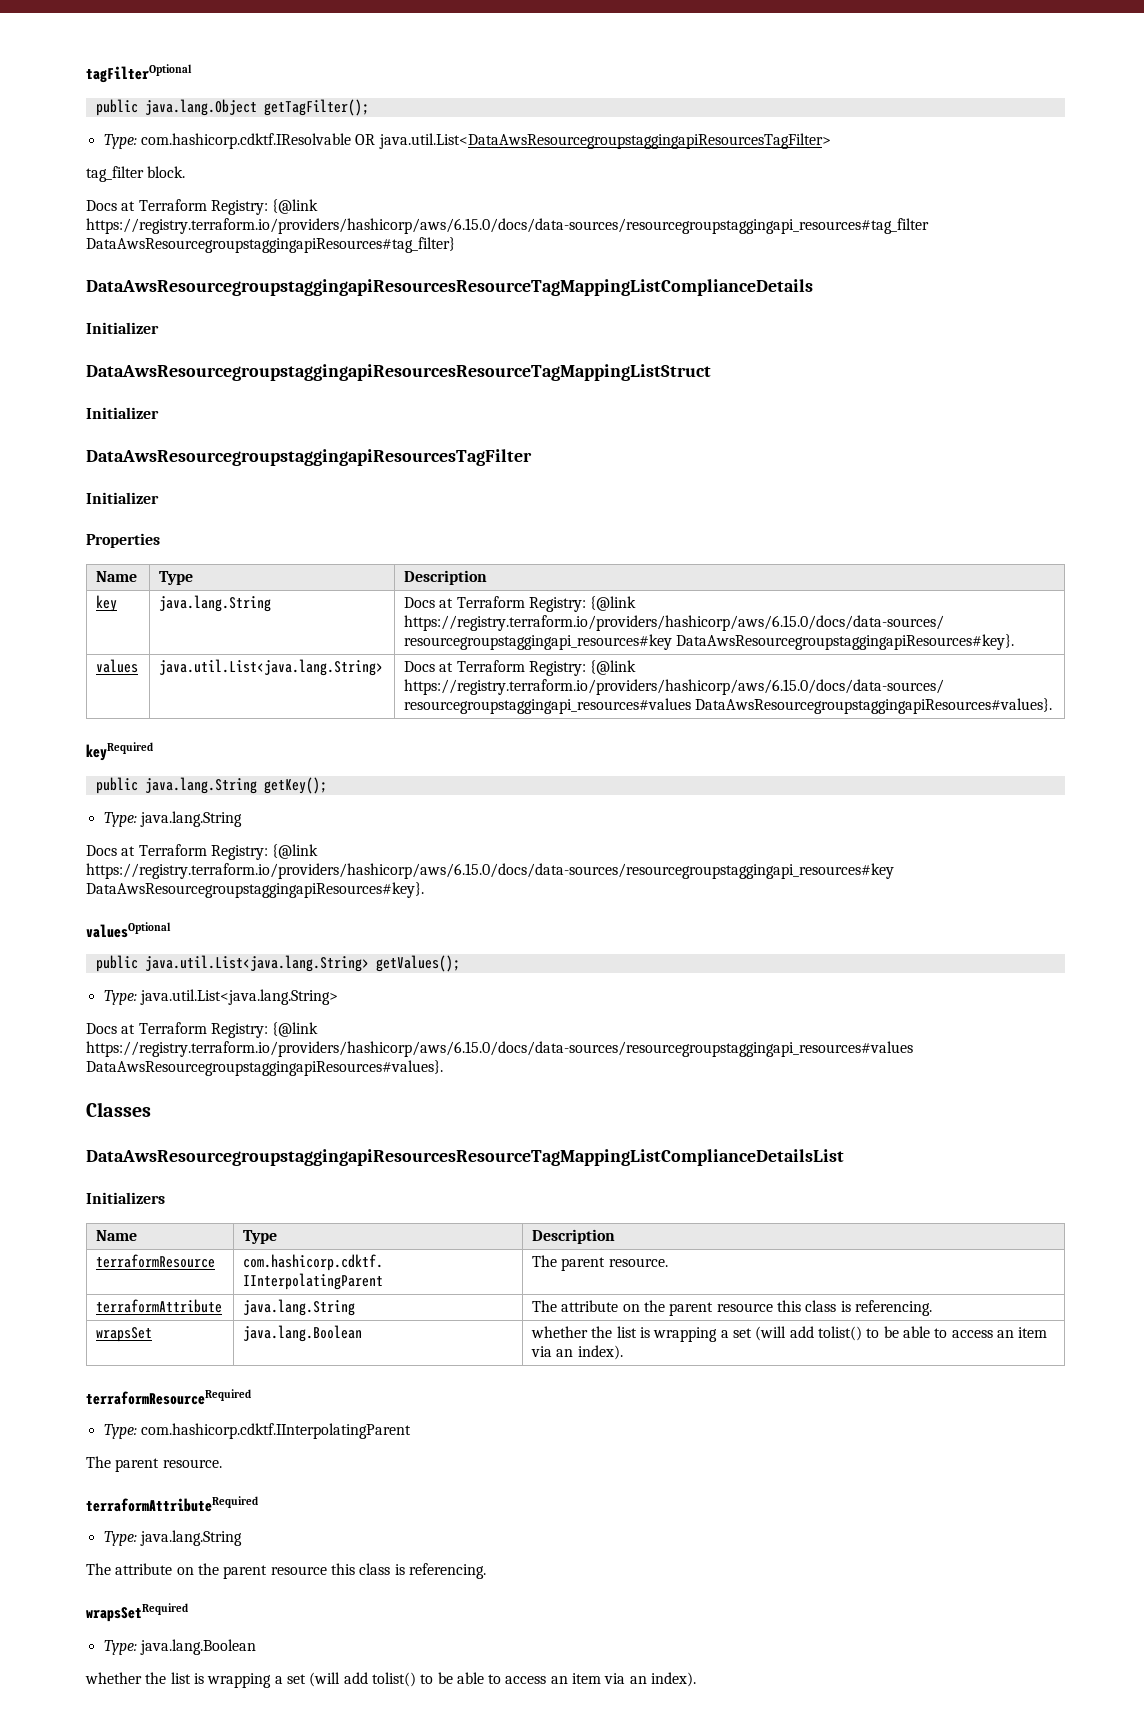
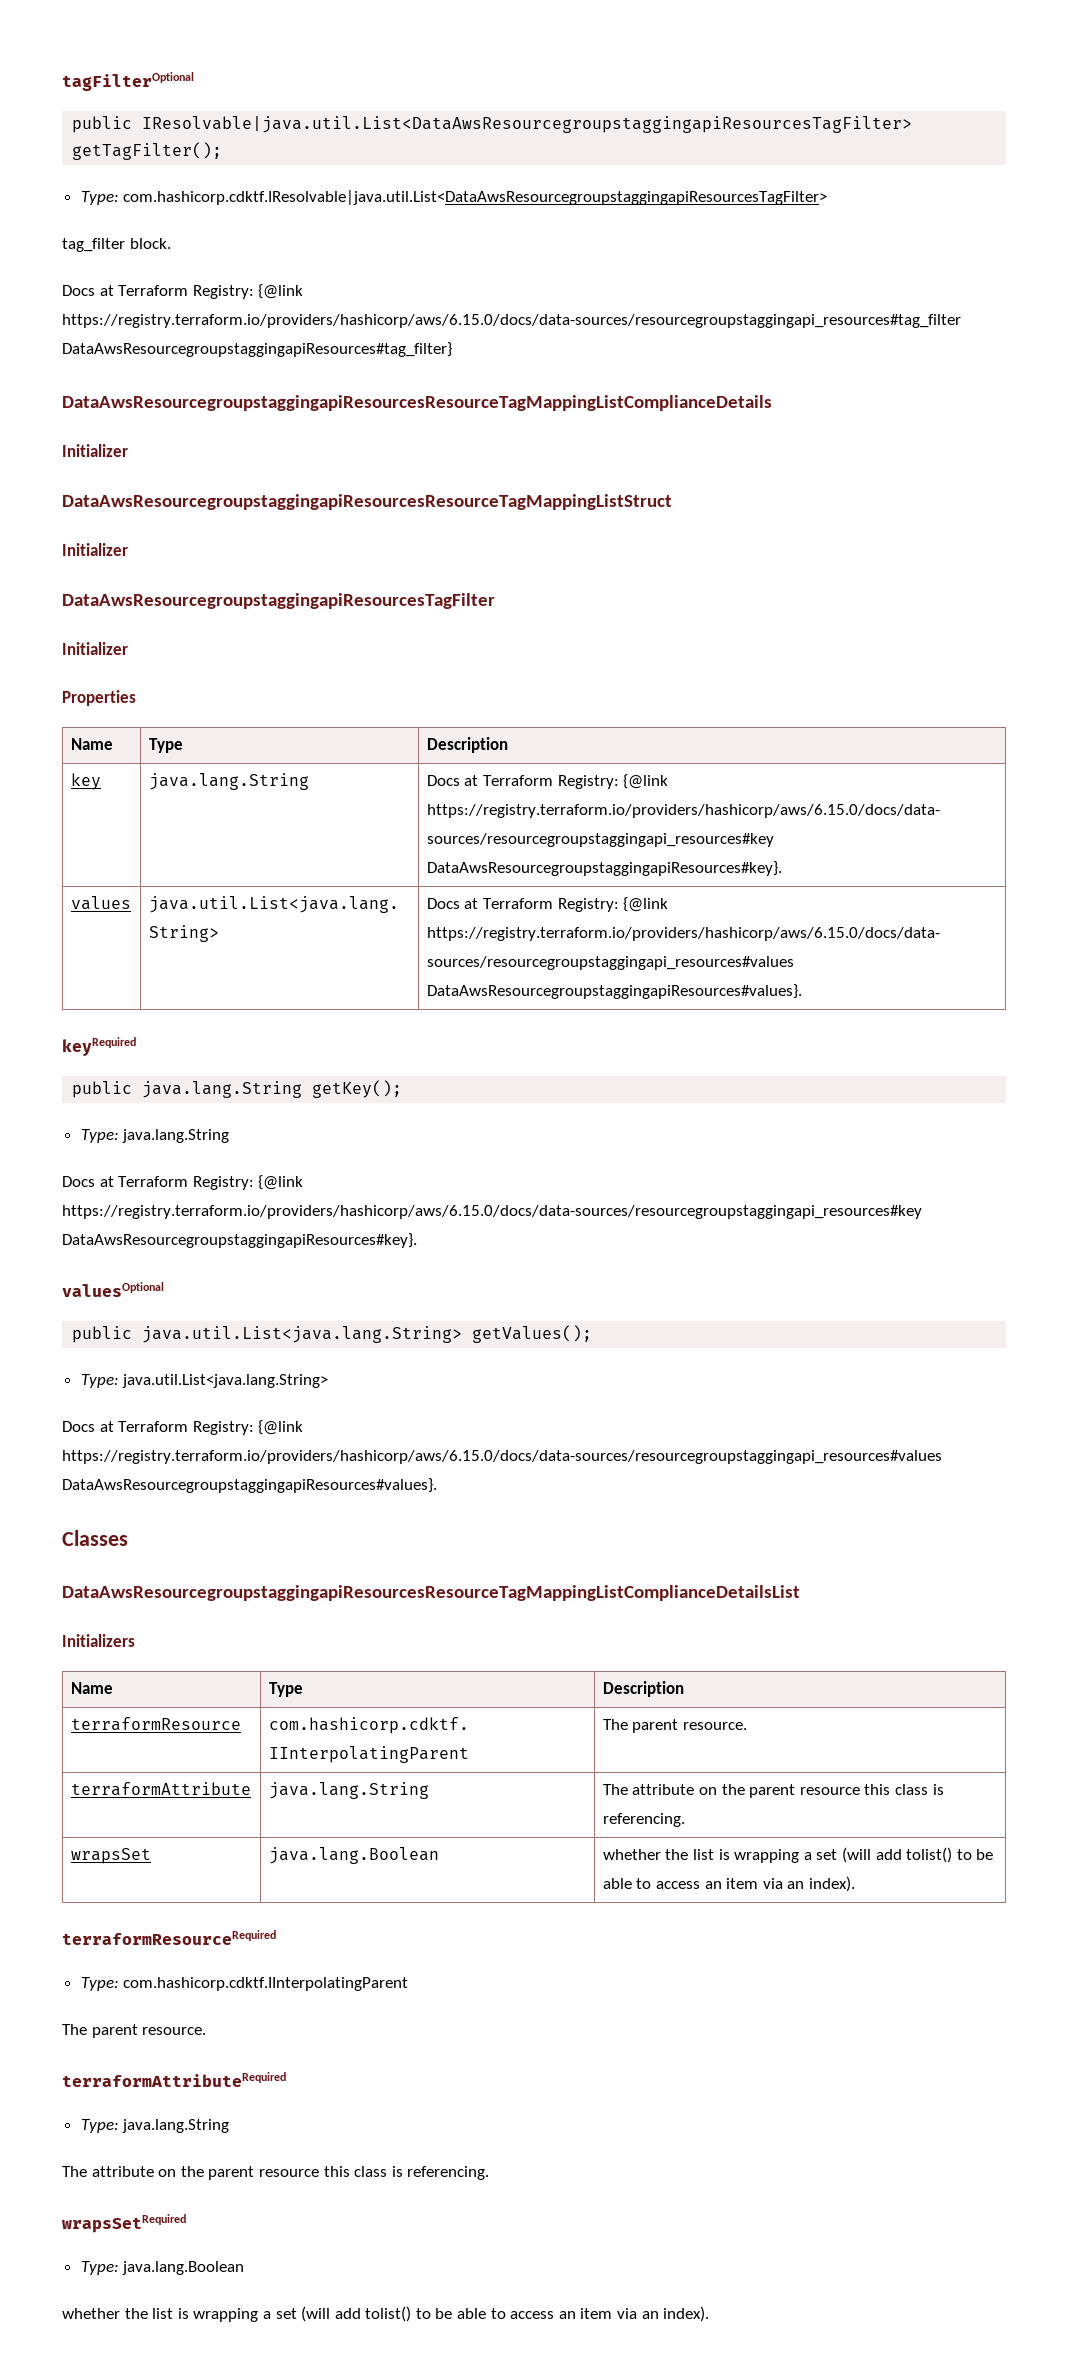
- public java.lang.Object getTagFilter();
+ public IResolvable|java.util.List<DataAwsResourcegroupstaggingapiResourcesTagFilter> getTagFilter();
- Type: com.hashicorp.cdktf.IResolvable OR java.util.List<DataAwsResourcegroupstaggingapiResourcesTagFilter>
+ Type: com.hashicorp.cdktf.IResolvable|java.util.List<DataAwsResourcegroupstaggingapiResourcesTagFilter>

